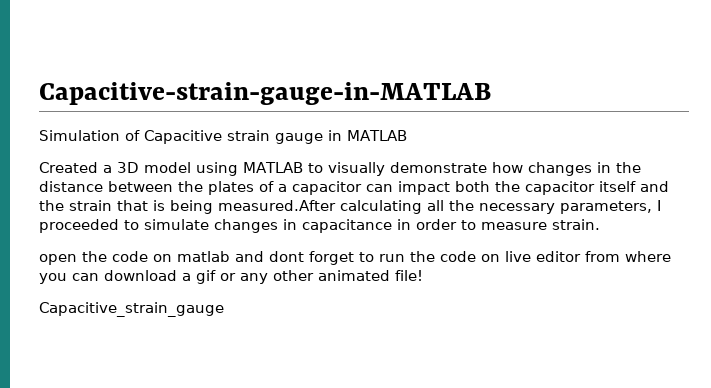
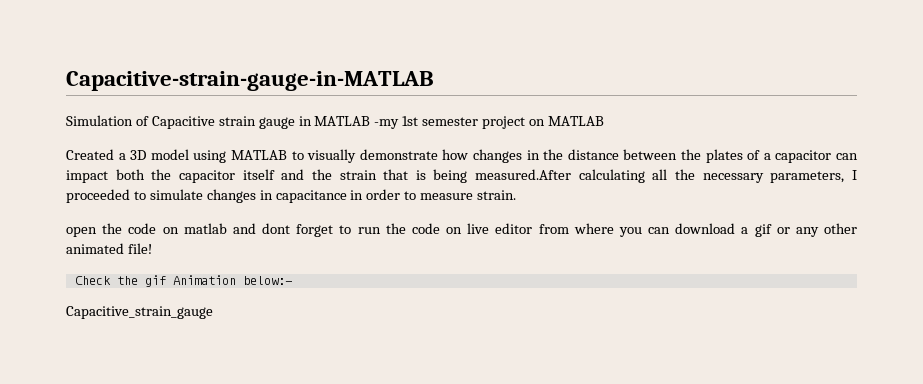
- Simulation of Capacitive strain gauge in MATLAB
+ Simulation of Capacitive strain gauge in MATLAB -my 1st semester project on MATLAB
+ Check the gif Animation below:-

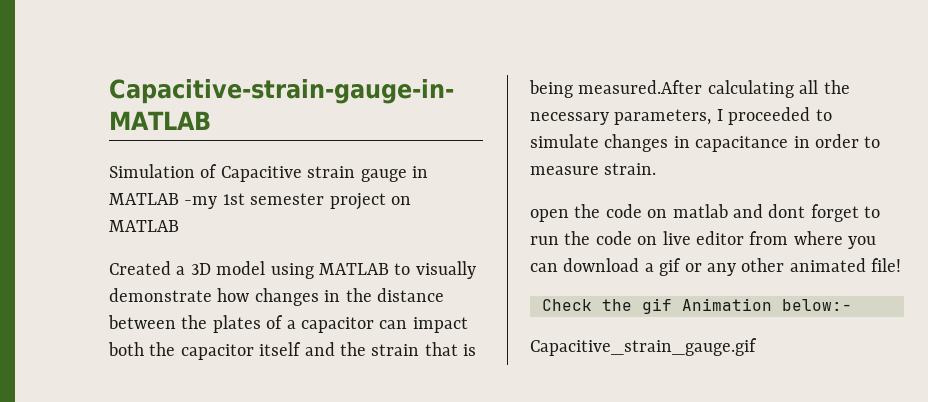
- Capacitive_strain_gauge
+ Capacitive_strain_gauge.gif

